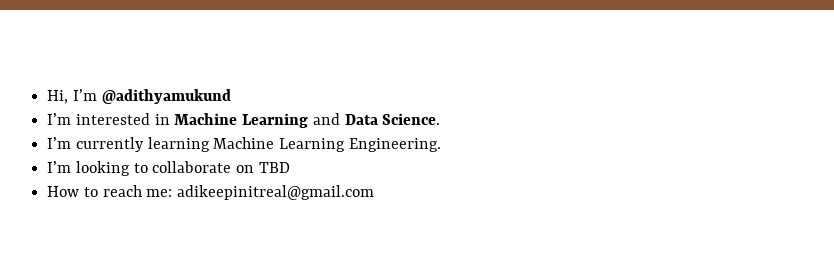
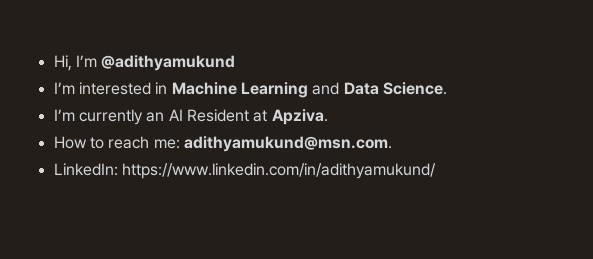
- I’m currently learning Machine Learning Engineering.
- I’m looking to collaborate on TBD
+ I’m currently an AI Resident at Apziva.
- How to reach me: adikeepinitreal@gmail.com
+ How to reach me: adithyamukund@msn.com.
+ LinkedIn: https://www.linkedin.com/in/adithyamukund/

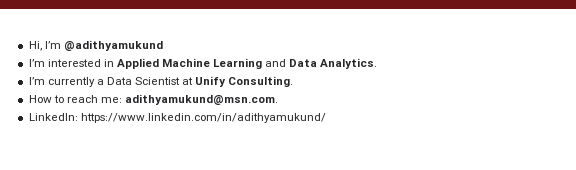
- I’m interested in Machine Learning and Data Science.
+ I’m interested in Applied Machine Learning and Data Analytics.
- I’m currently an AI Resident at Apziva.
+ I’m currently a Data Scientist at Unify Consulting.

